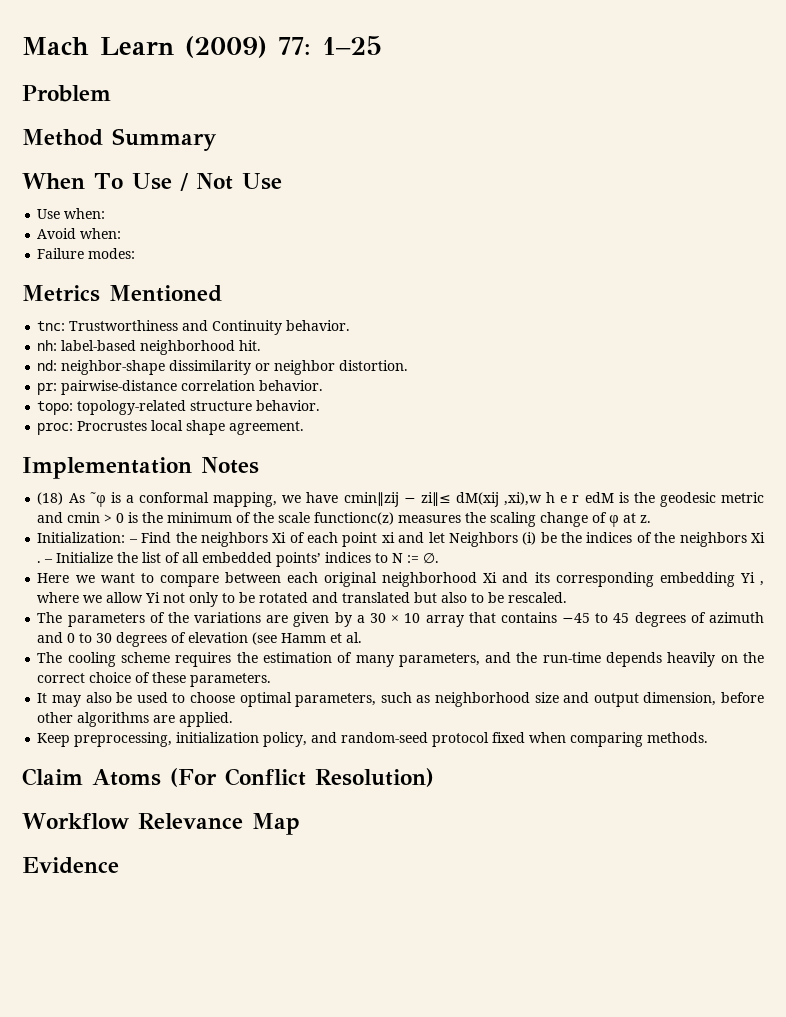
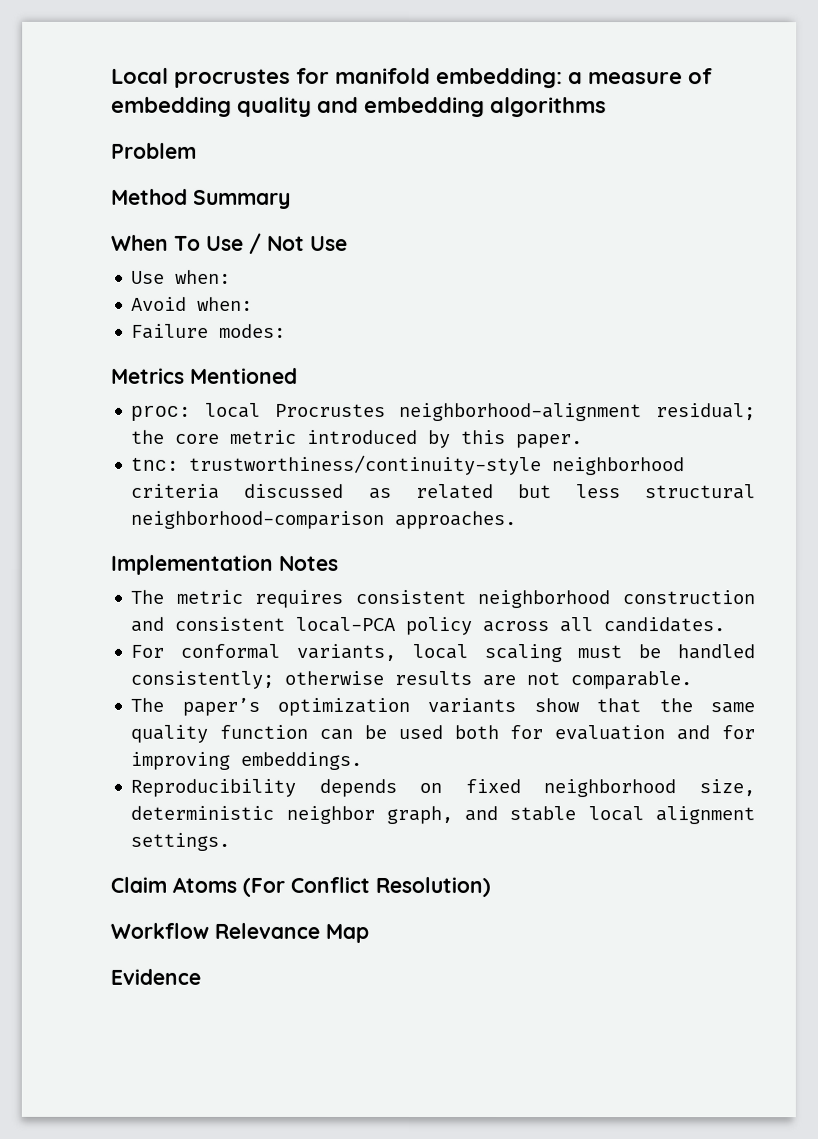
- Mach Learn (2009) 77: 1–25
+ Local procrustes for manifold embedding: a measure of embedding quality and embedding algorithms
- tnc: Trustworthiness and Continuity behavior.
- nh: label-based neighborhood hit.
- nd: neighbor-shape dissimilarity or neighbor distortion.
- pr: pairwise-distance correlation behavior.
- topo: topology-related structure behavior.
- proc: Procrustes local shape agreement.
+ proc: local Procrustes neighborhood-alignment residual; the core metric introduced by this paper.
+ tnc: trustworthiness/continuity-style neighborhood criteria discussed as related but less structural neighborhood-comparison approaches.
  Implementation Notes
- (18) As ˜φ is a conformal mapping, we have cmin∥zij − zi∥≤ dM(xij ,xi),w h e r edM is the geodesic metric and cmin > 0 is the minimum of the scale functionc(z) measures the scaling change of φ at z.
- Initialization: – Find the neighbors Xi of each point xi and let Neighbors (i) be the indices of the neighbors Xi . – Initialize the list of all embedded points’ indices to N := ∅.
- Here we want to compare between each original neighborhood Xi and its corresponding embedding Yi , where we allow Yi not only to be rotated and translated but also to be rescaled.
- The parameters of the variations are given by a 30 × 10 array that contains −45 to 45 degrees of azimuth and 0 to 30 degrees of elevation (see Hamm et al.
- The cooling scheme requires the estimation of many parameters, and the run-time depends heavily on the correct choice of these parameters.
- It may also be used to choose optimal parameters, such as neighborhood size and output dimension, before other algorithms are applied.
- Keep preprocessing, initialization policy, and random-seed protocol fixed when comparing methods.
+ The metric requires consistent neighborhood construction and consistent local-PCA policy across all candidates.
+ For conformal variants, local scaling must be handled consistently; otherwise results are not comparable.
+ The paper’s optimization variants show that the same quality function can be used both for evaluation and for improving embeddings.
+ Reproducibility depends on fixed neighborhood size, deterministic neighbor graph, and stable local alignment settings.

